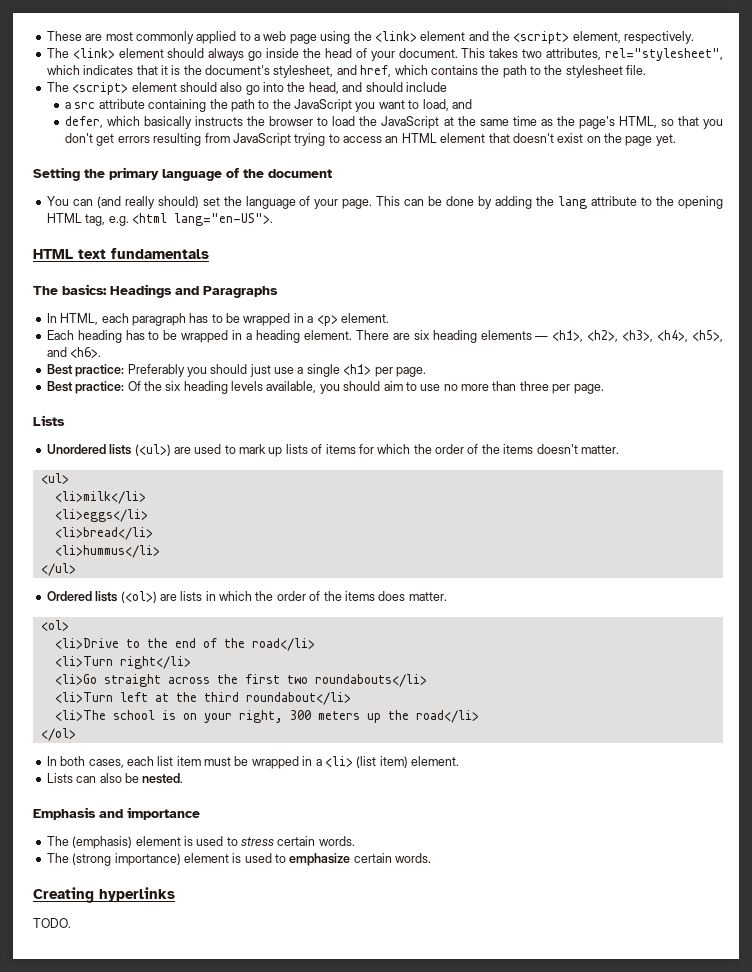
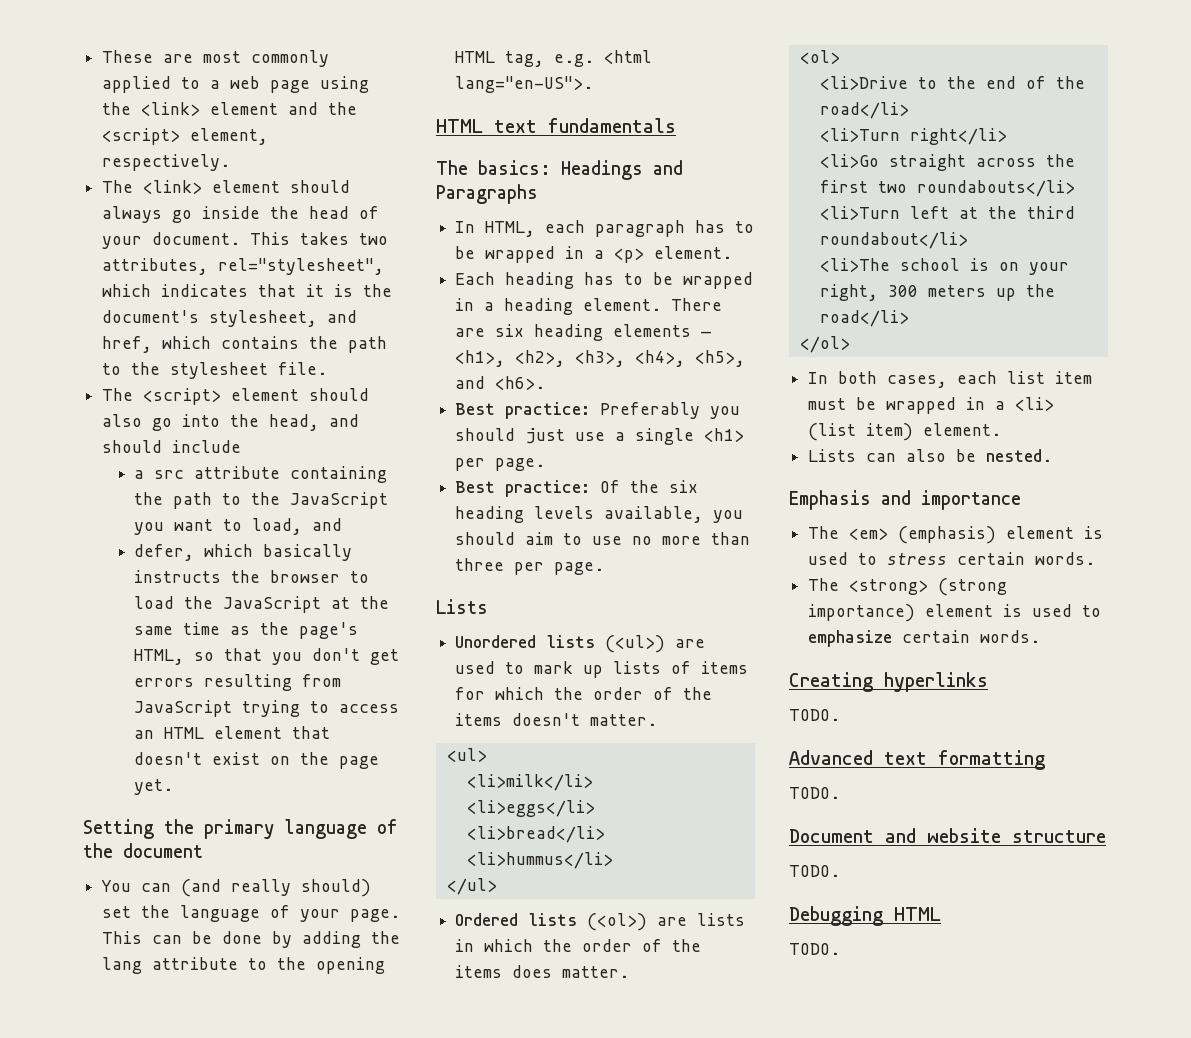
- The (emphasis) element is used to stress certain words.
+ The <em> (emphasis) element is used to stress certain words.
- The (strong importance) element is used to emphasize certain words.
+ The <strong> (strong importance) element is used to emphasize certain words.
+ Advanced text formatting
+ TODO.
+ Document and website structure
+ TODO.
+ Debugging HTML
+ TODO.

